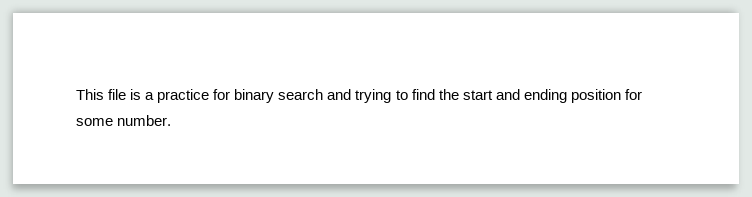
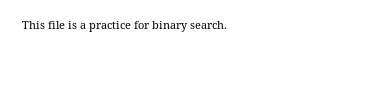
- This file is a practice for binary search and trying to find the start and ending position for some number.
+ This file is a practice for binary search.

